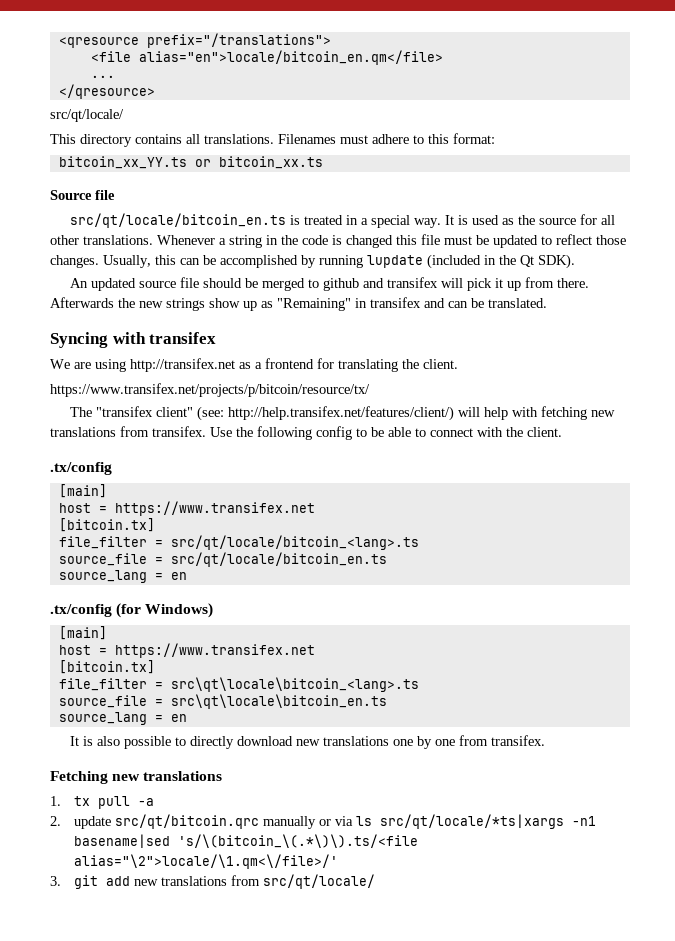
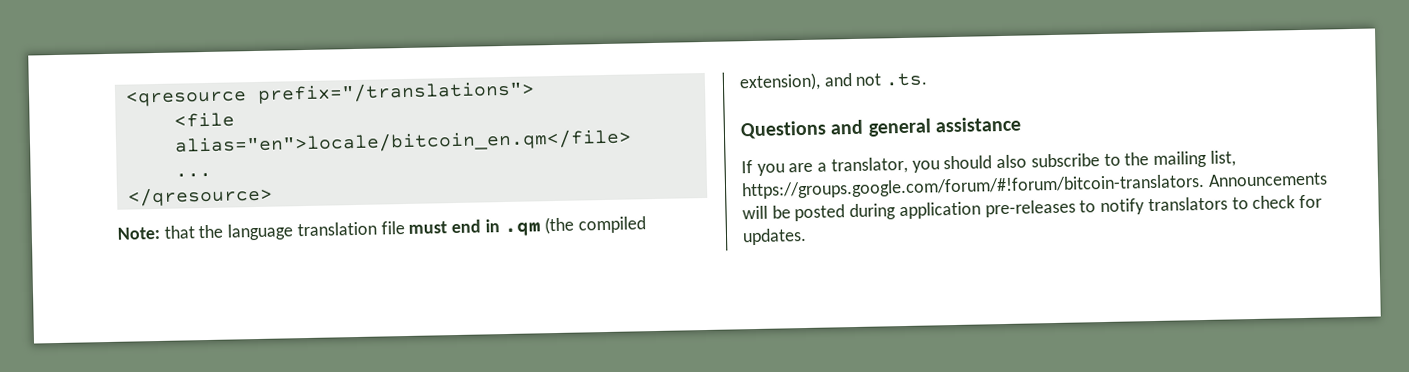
  </qresource>
- src/qt/locale/
- This directory contains all translations. Filenames must adhere to this format:
- bitcoin_xx_YY.ts or bitcoin_xx.ts
- Source file
- src/qt/locale/bitcoin_en.ts is treated in a special way. It is used as the source for all other translations. Whenever a string in the code is changed this file must be updated to reflect those changes. Usually, this can be accomplished by running lupdate (included in the Qt SDK).
- An updated source file should be merged to github and transifex will pick it up from there. Afterwards the new strings show up as "Remaining" in transifex and can be translated.
- Syncing with transifex
- We are using http://transifex.net as a frontend for translating the client.
- https://www.transifex.net/projects/p/bitcoin/resource/tx/
- The "transifex client" (see: http://help.transifex.net/features/client/) will help with fetching new translations from transifex. Use the following config to be able to connect with the client.
- .tx/config
- [main]
- host = https://www.transifex.net
- [bitcoin.tx]
- file_filter = src/qt/locale/bitcoin_<lang>.ts
- source_file = src/qt/locale/bitcoin_en.ts
- source_lang = en
- .tx/config (for Windows)
- [main]
- host = https://www.transifex.net
- [bitcoin.tx]
- file_filter = src\qt\locale\bitcoin_<lang>.ts
- source_file = src\qt\locale\bitcoin_en.ts
- source_lang = en
- It is also possible to directly download new translations one by one from transifex.
- Fetching new translations
- 1. tx pull -a
- 2. update src/qt/bitcoin.qrc manually or via ls src/qt/locale/*ts|xargs -n1 basename|sed 's/\(bitcoin_\(.*\)\).ts/<file alias="\2">locale/\1.qm<\/file>/'
- 3. git add new translations from src/qt/locale/
+ Note: that the language translation file must end in .qm (the compiled extension), and not .ts.
+ Questions and general assistance
+ If you are a translator, you should also subscribe to the mailing list, https://groups.google.com/forum/#!forum/bitcoin-translators. Announcements will be posted during application pre-releases to notify translators to check for updates.

